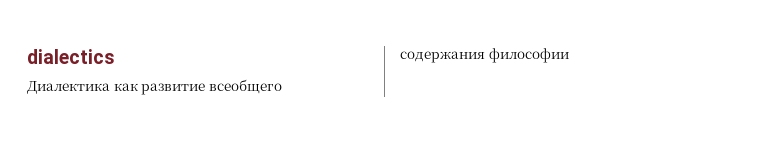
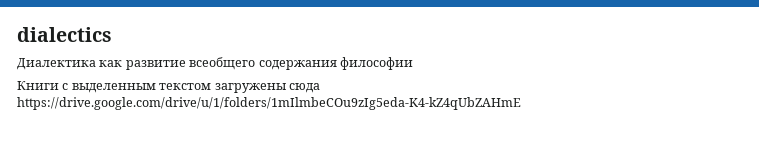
+ Книги с выделенным текстом загружены сюда https://drive.google.com/drive/u/1/folders/1mIlmbeCOu9zIg5eda-K4-kZ4qUbZAHmE

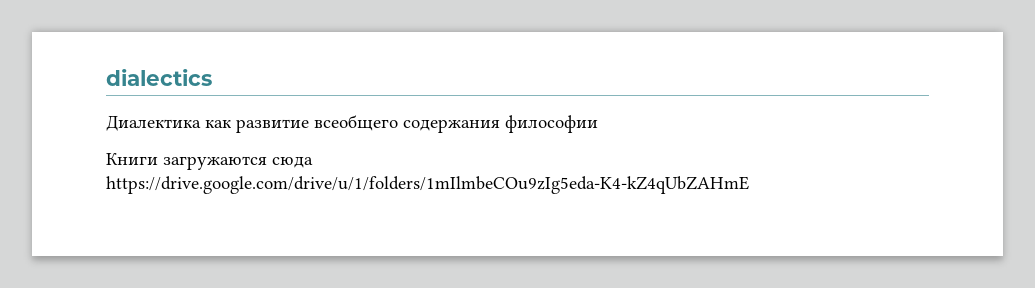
- Книги с выделенным текстом загружены сюда https://drive.google.com/drive/u/1/folders/1mIlmbeCOu9zIg5eda-K4-kZ4qUbZAHmE
+ Книги загружаются сюда https://drive.google.com/drive/u/1/folders/1mIlmbeCOu9zIg5eda-K4-kZ4qUbZAHmE

